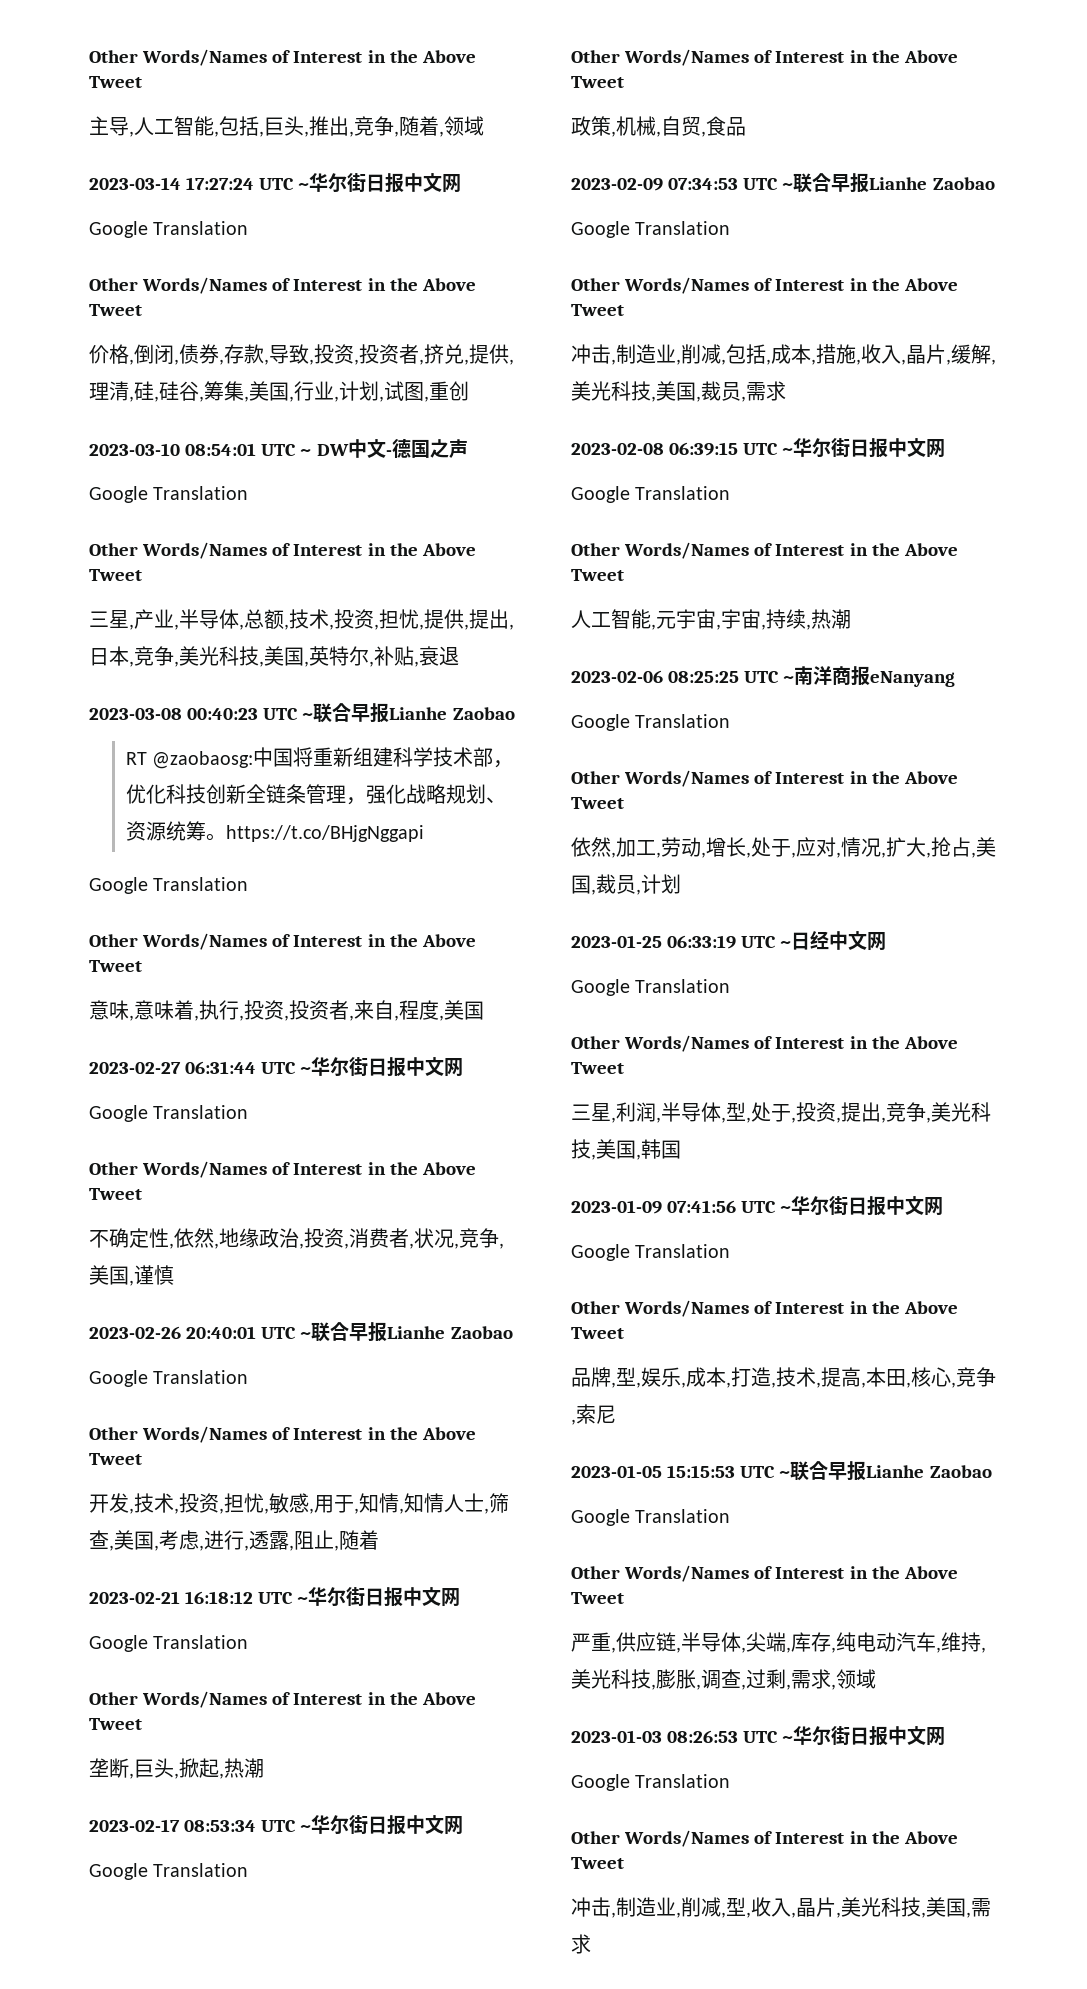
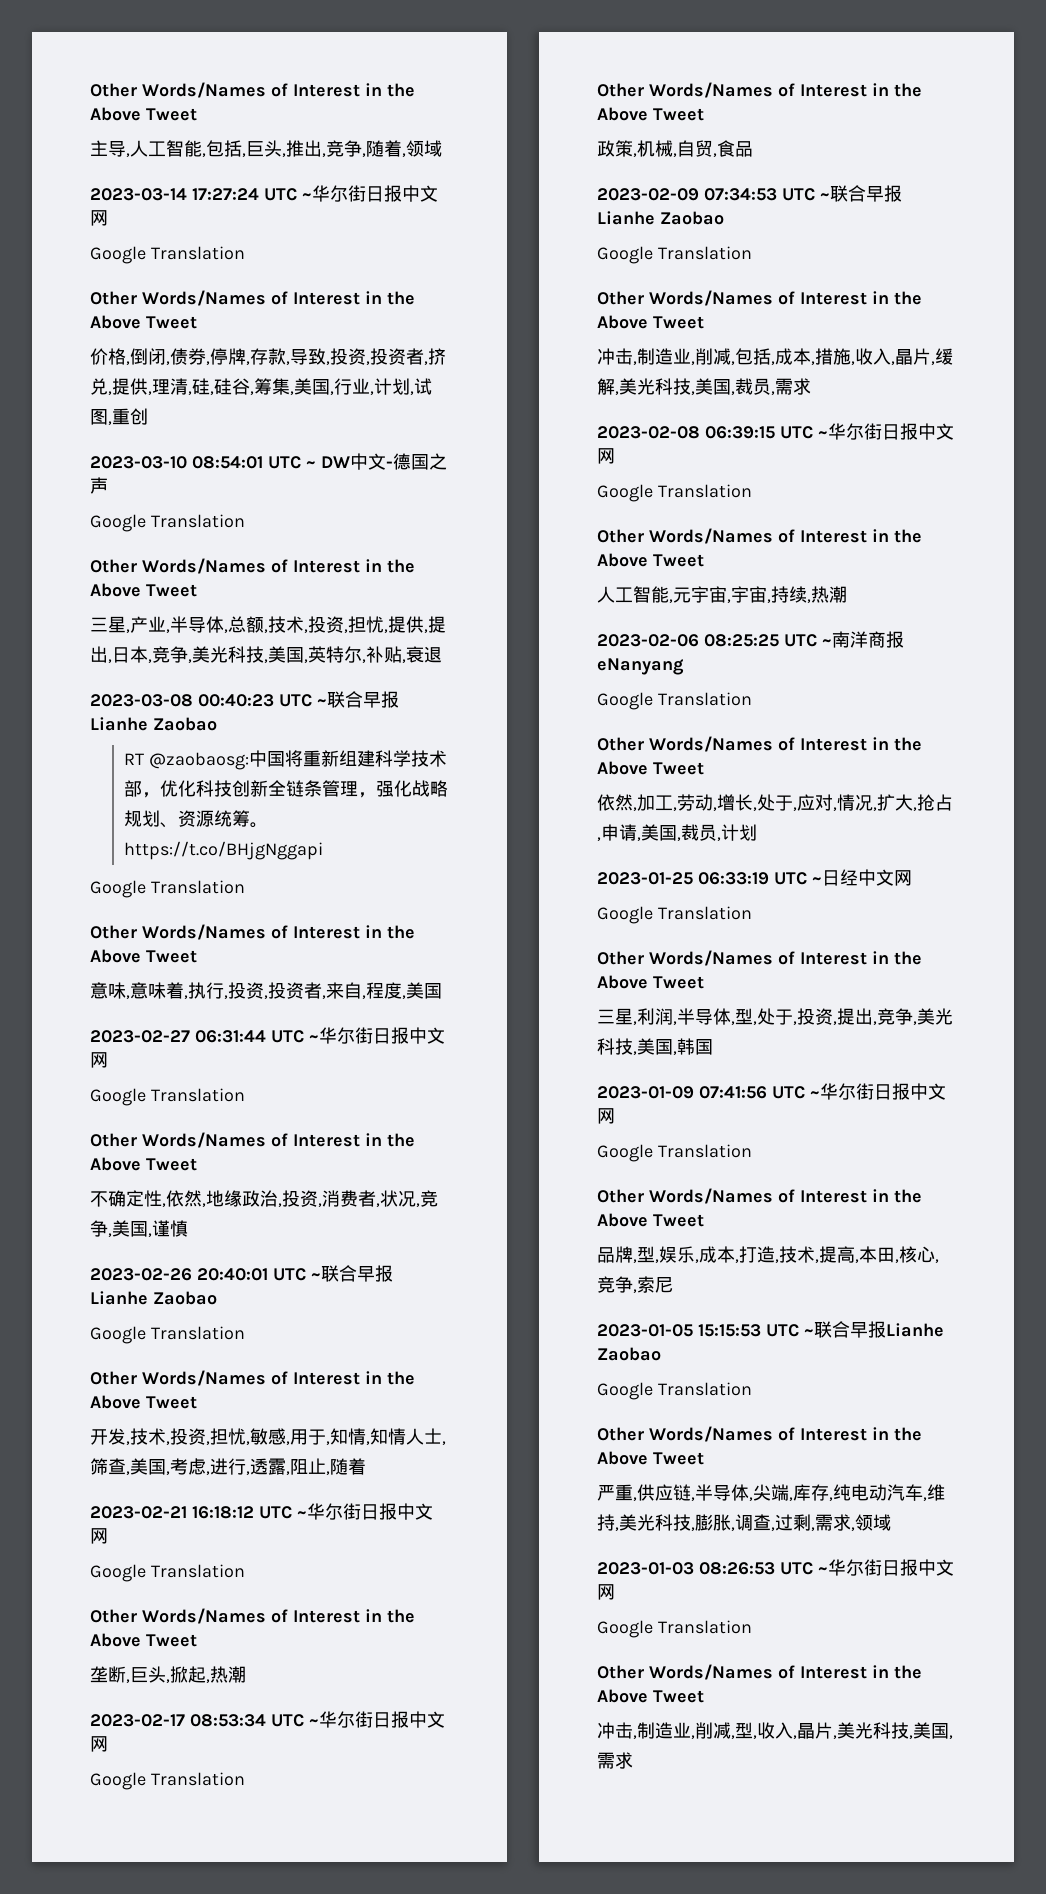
- 价格,倒闭,债券,存款,导致,投资,投资者,挤兑,提供,理清,硅,硅谷,筹集,美国,行业,计划,试图,重创
+ 价格,倒闭,债券,停牌,存款,导致,投资,投资者,挤兑,提供,理清,硅,硅谷,筹集,美国,行业,计划,试图,重创
- 依然,加工,劳动,增长,处于,应对,情况,扩大,抢占,美国,裁员,计划
+ 依然,加工,劳动,增长,处于,应对,情况,扩大,抢占,申请,美国,裁员,计划

